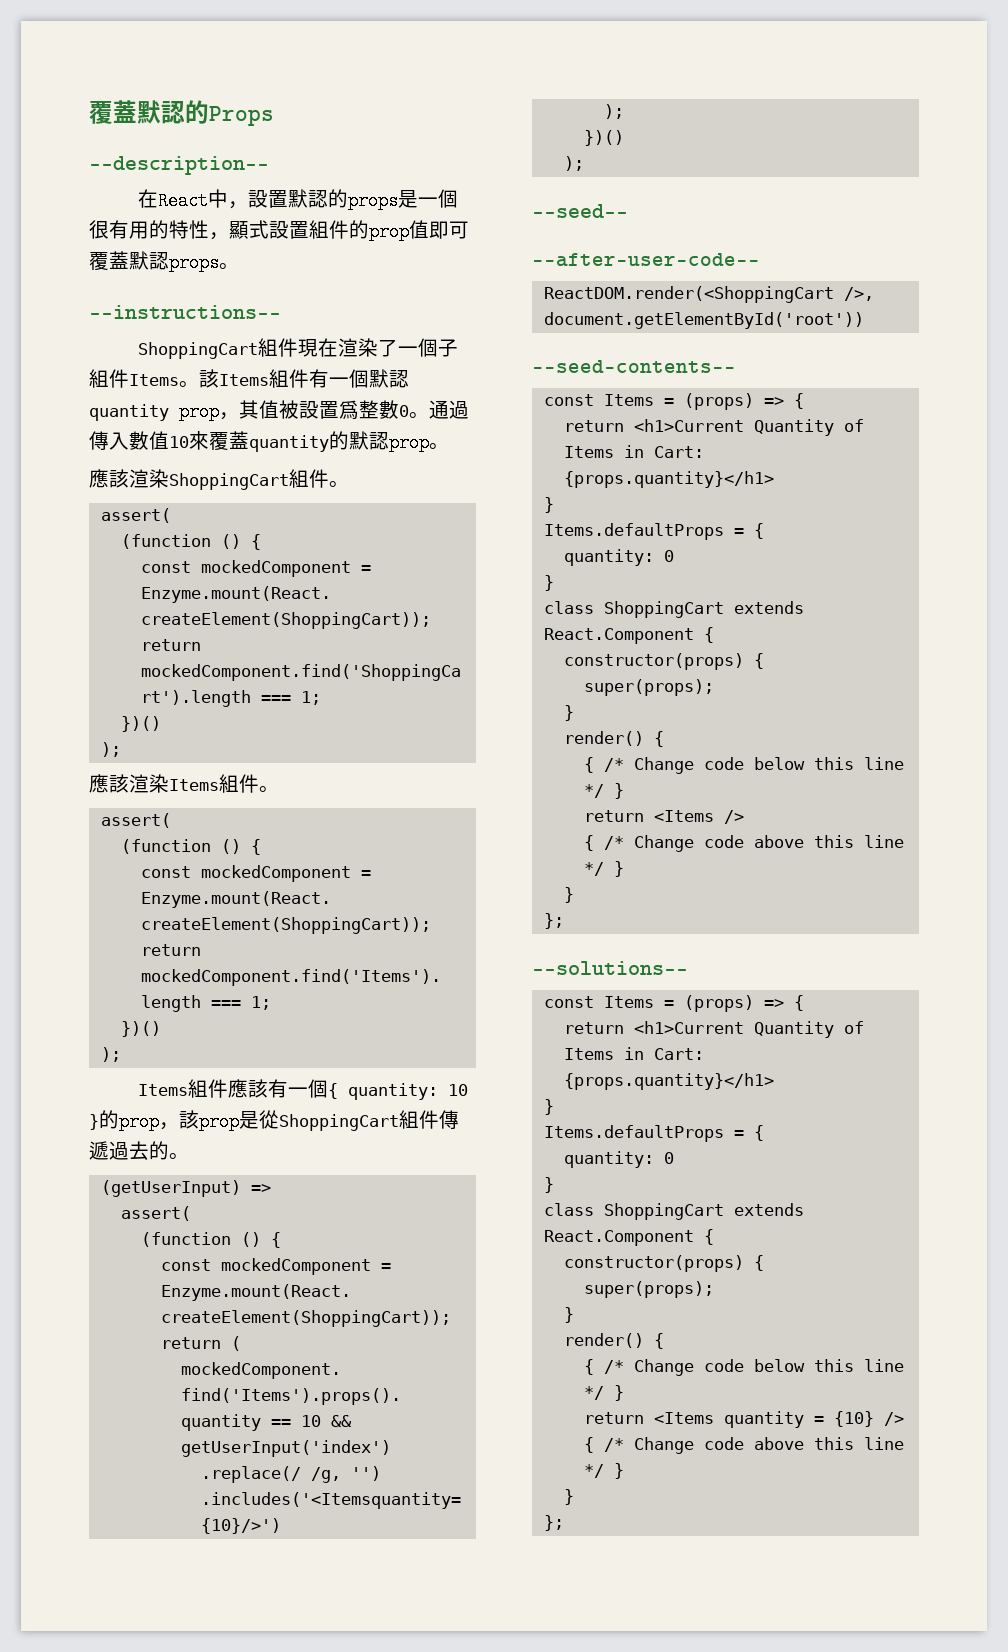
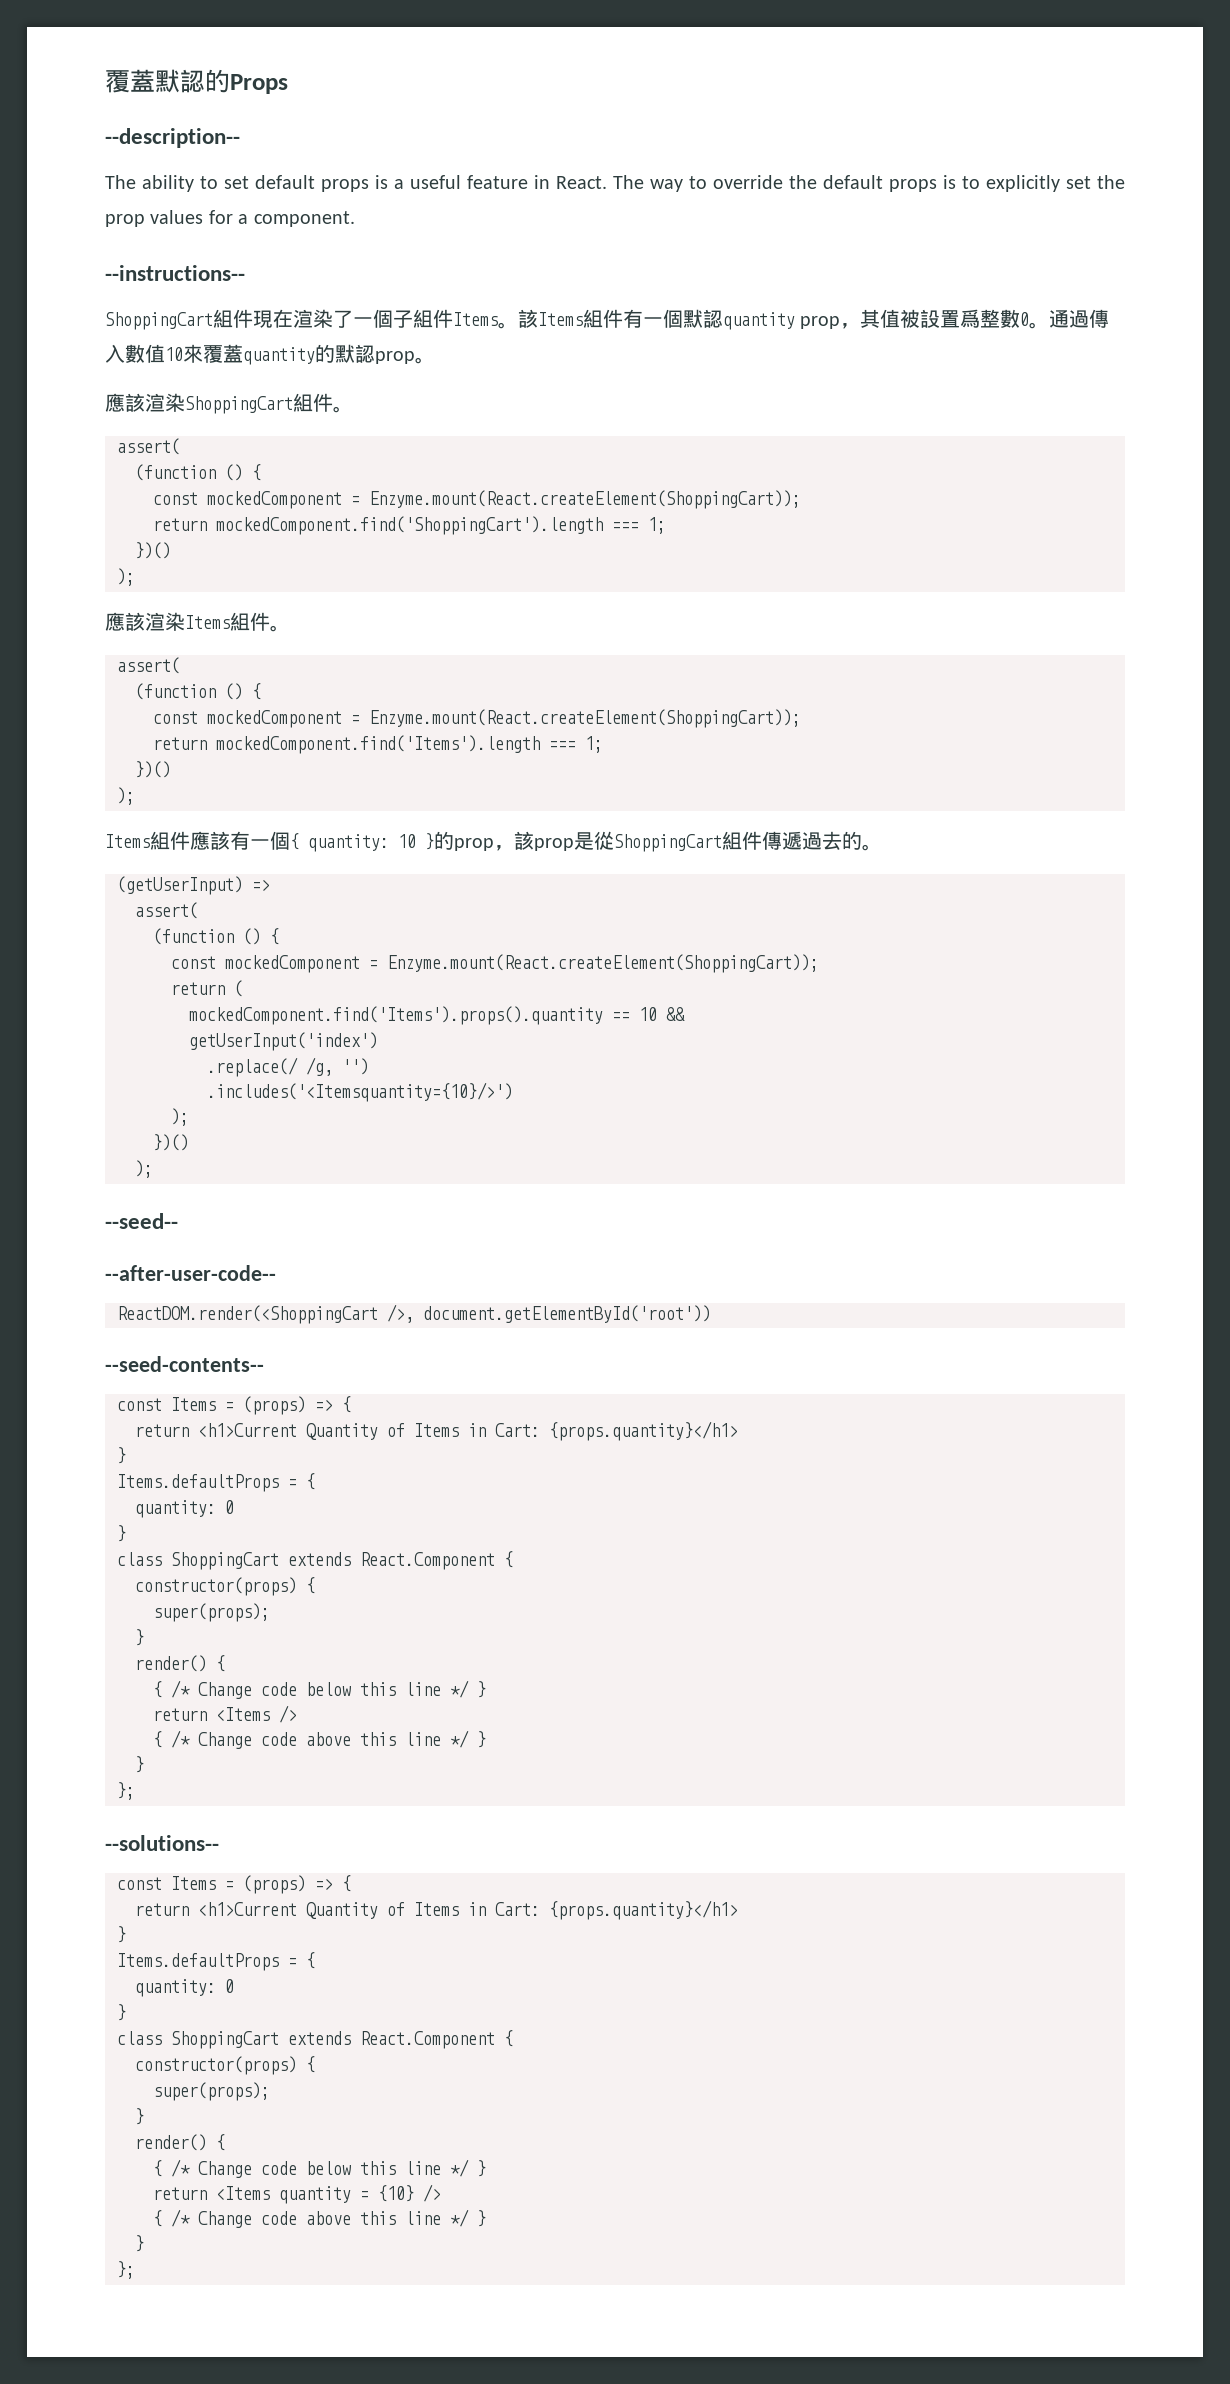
- 在React中，設置默認的props是一個很有用的特性，顯式設置組件的prop值即可覆蓋默認props。
+ The ability to set default props is a useful feature in React. The way to override the default props is to explicitly set the prop values for a component.

